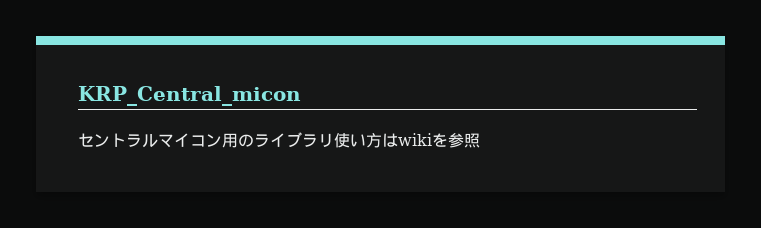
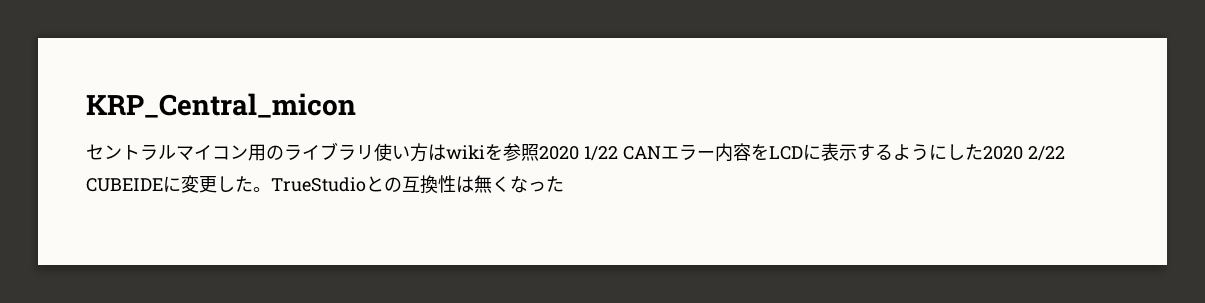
- セントラルマイコン用のライブラリ使い方はwikiを参照
+ セントラルマイコン用のライブラリ使い方はwikiを参照2020 1/22 CANエラー内容をLCDに表示するようにした2020 2/22 CUBEIDEに変更した。TrueStudioとの互換性は無くなった

